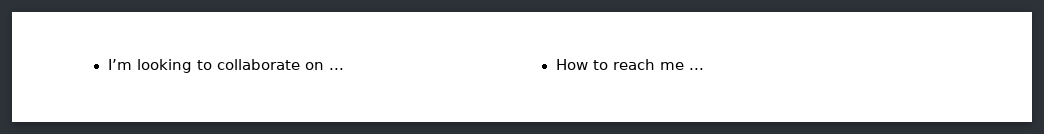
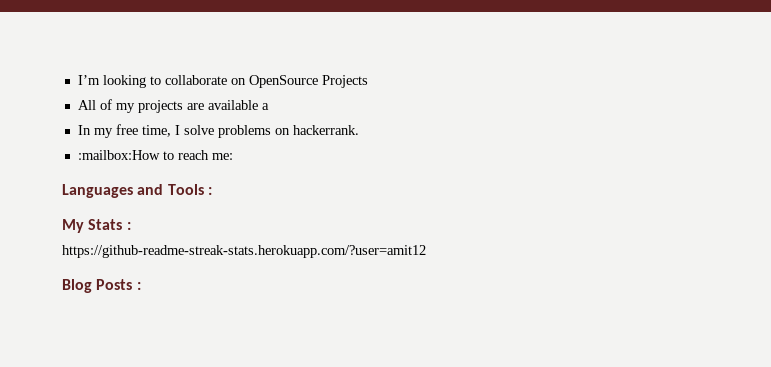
- I’m looking to collaborate on ...
- How to reach me ...
+ I’m looking to collaborate on OpenSource Projects
+ All of my projects are available a
+ In my free time, I solve problems on hackerrank.
+ :mailbox:How to reach me:
+ Languages and Tools :
+ My Stats :
+ https://github-readme-streak-stats.herokuapp.com/?user=amit12
+ Blog Posts :

